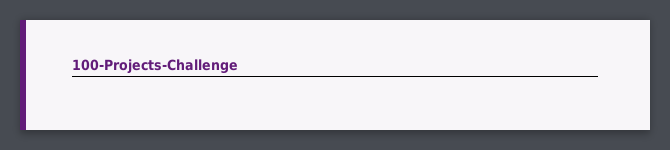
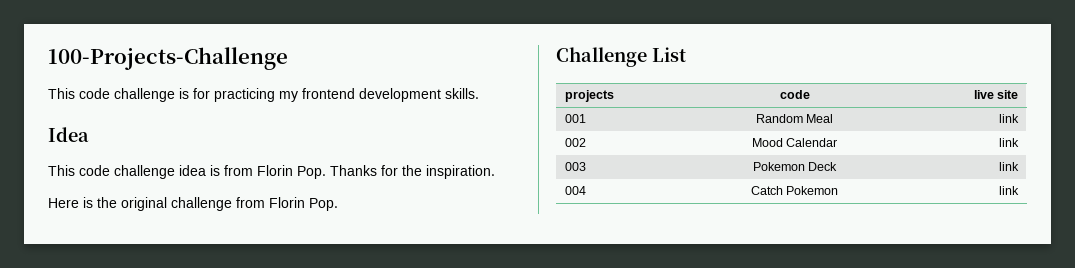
+ This code challenge is for practicing my frontend development skills.
+ Idea
+ This code challenge idea is from Florin Pop. Thanks for the inspiration.
+ Here is the original challenge from Florin Pop.
+ Challenge List
+ projects | code | live site
+ 001 | Random Meal | link
+ 002 | Mood Calendar | link
+ 003 | Pokemon Deck | link
+ 004 | Catch Pokemon | link

